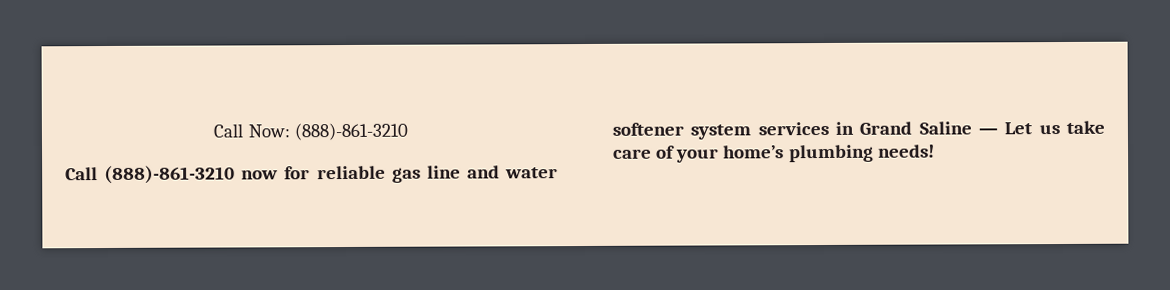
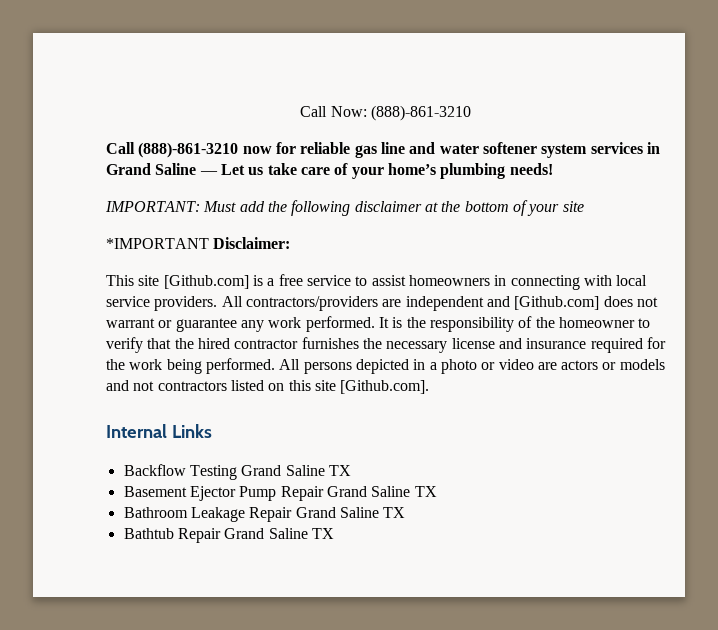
+ IMPORTANT: Must add the following disclaimer at the bottom of your site
+ *IMPORTANT Disclaimer:
+ This site [Github.com] is a free service to assist homeowners in connecting with local service providers. All contractors/providers are independent and [Github.com] does not warrant or guarantee any work performed. It is the responsibility of the homeowner to verify that the hired contractor furnishes the necessary license and insurance required for the work being performed. All persons depicted in a photo or video are actors or models and not contractors listed on this site [Github.com].
+ Internal Links
+ Backflow Testing Grand Saline TX
+ Basement Ejector Pump Repair Grand Saline TX
+ Bathroom Leakage Repair Grand Saline TX
+ Bathtub Repair Grand Saline TX

